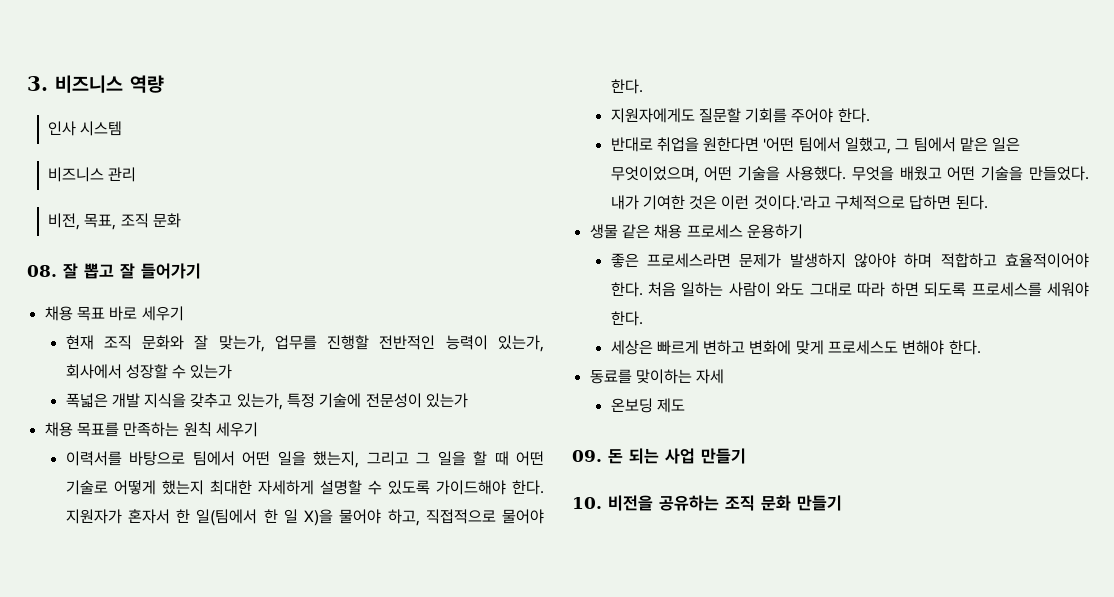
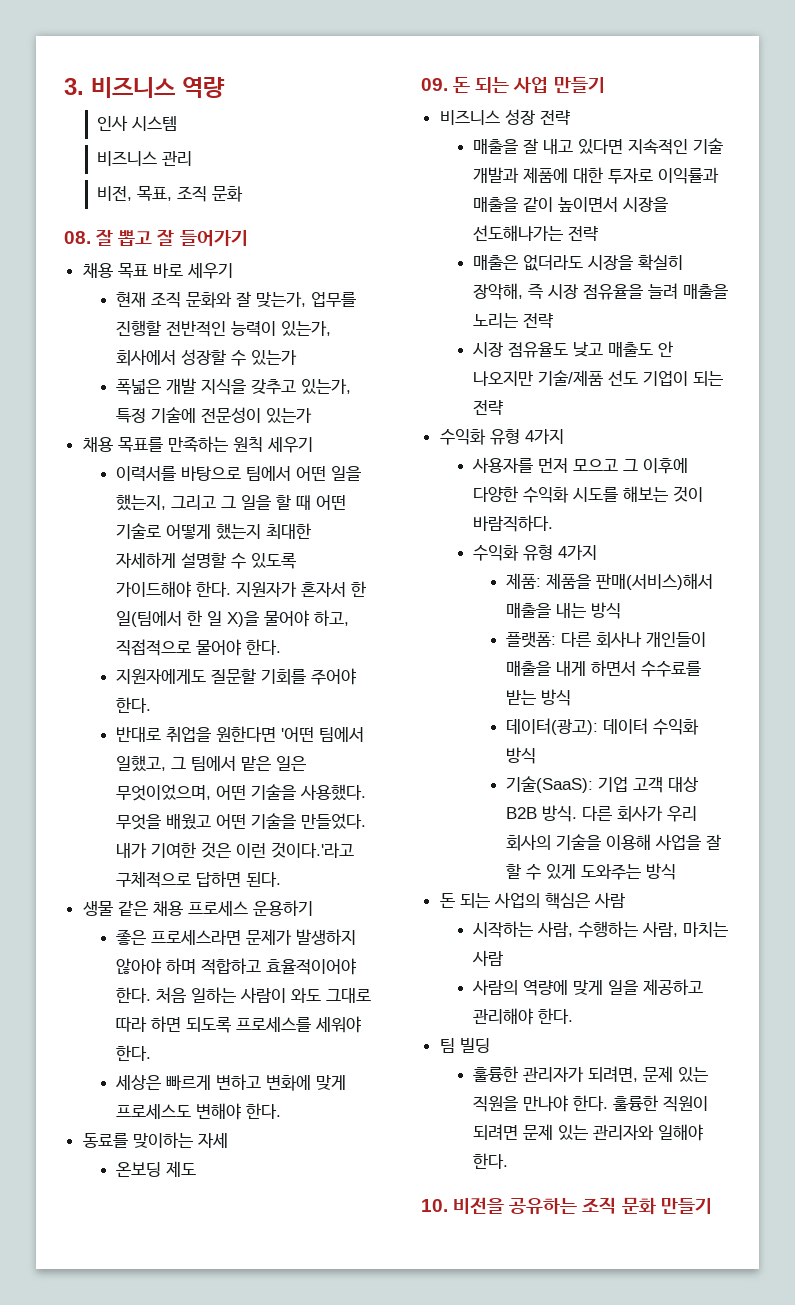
+ 비즈니스 성장 전략
+ 매출을 잘 내고 있다면 지속적인 기술 개발과 제품에 대한 투자로 이익률과 매출을 같이 높이면서 시장을 선도해나가는 전략
+ 매출은 없더라도 시장을 확실히 장악해, 즉 시장 점유율을 늘려 매출을 노리는 전략
+ 시장 점유율도 낮고 매출도 안 나오지만 기술/제품 선도 기업이 되는 전략
+ 수익화 유형 4가지
+ 사용자를 먼저 모으고 그 이후에 다양한 수익화 시도를 해보는 것이 바람직하다.
+ 수익화 유형 4가지
+ 제품: 제품을 판매(서비스)해서 매출을 내는 방식
+ 플랫폼: 다른 회사나 개인들이 매출을 내게 하면서 수수료를 받는 방식
+ 데이터(광고): 데이터 수익화 방식
+ 기술(SaaS): 기업 고객 대상 B2B 방식. 다른 회사가 우리 회사의 기술을 이용해 사업을 잘 할 수 있게 도와주는 방식
+ 돈 되는 사업의 핵심은 사람
+ 시작하는 사람, 수행하는 사람, 마치는 사람
+ 사람의 역량에 맞게 일을 제공하고 관리해야 한다.
+ 팀 빌딩
+ 훌륭한 관리자가 되려면, 문제 있는 직원을 만나야 한다. 훌륭한 직원이 되려면 문제 있는 관리자와 일해야 한다.

